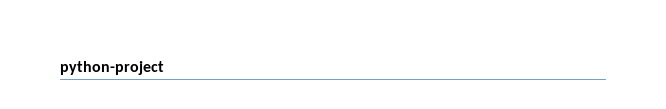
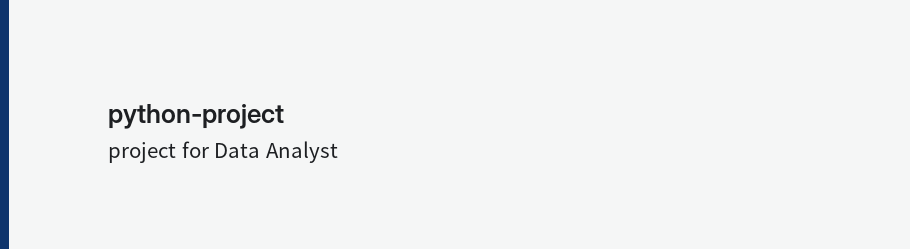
+ project for Data Analyst

